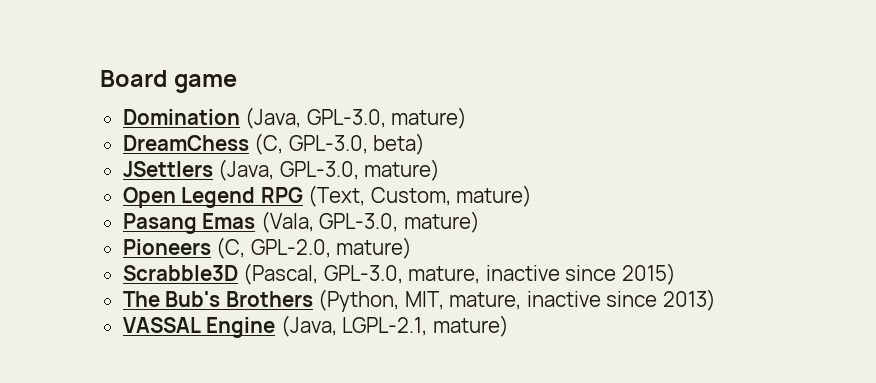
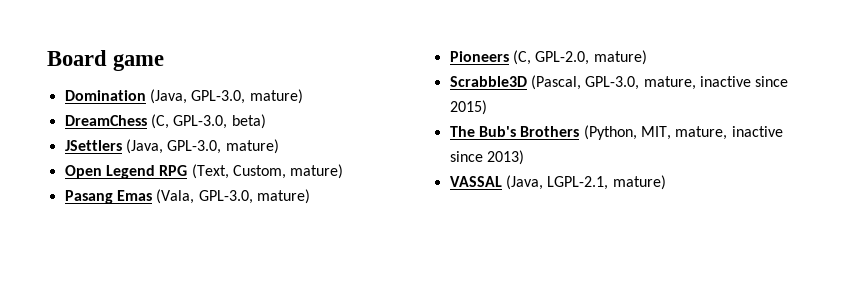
- VASSAL Engine (Java, LGPL-2.1, mature)
+ VASSAL (Java, LGPL-2.1, mature)

